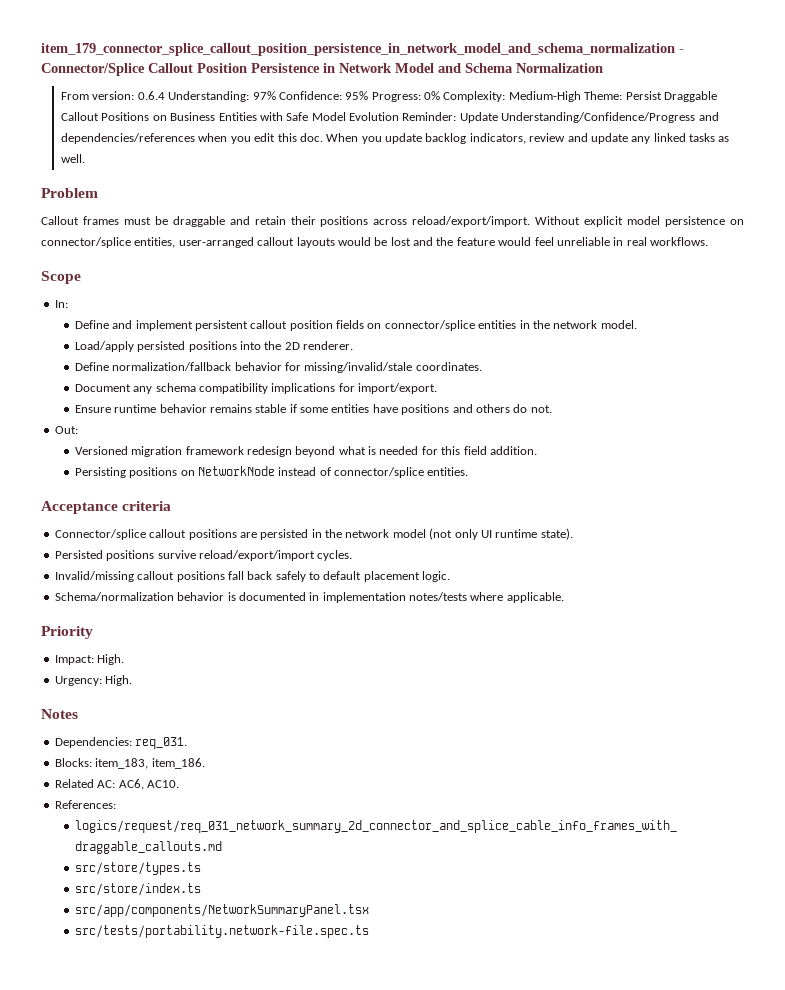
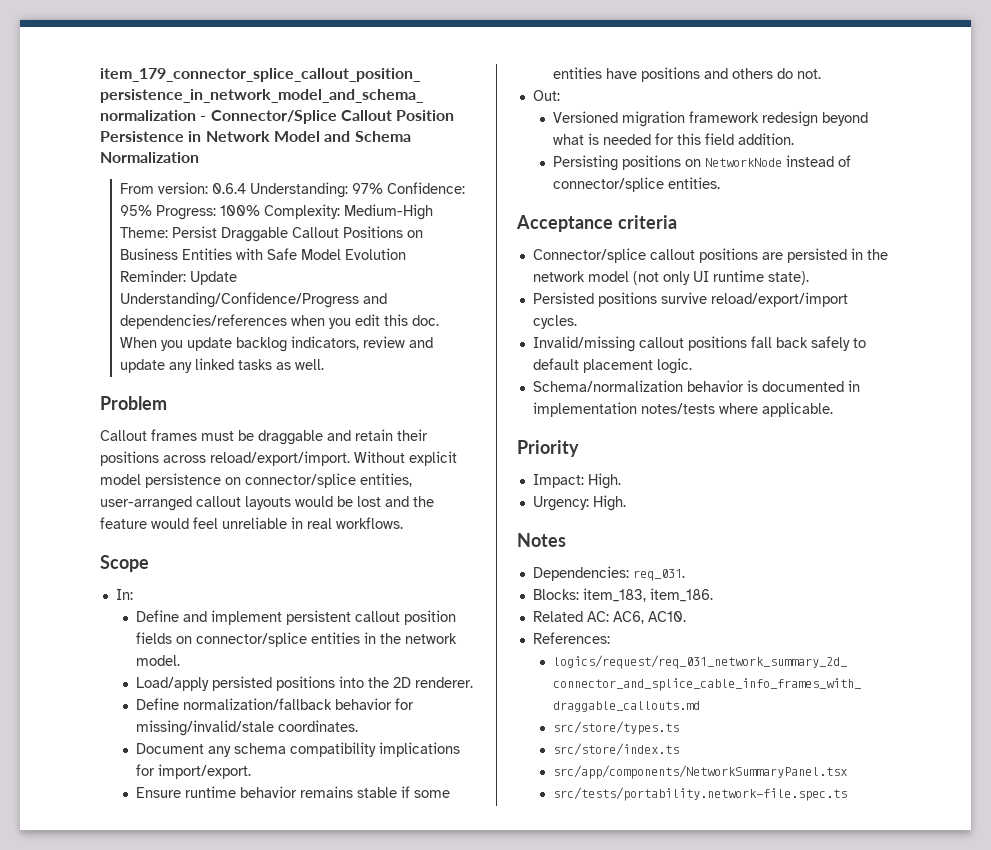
- From version: 0.6.4 Understanding: 97% Confidence: 95% Progress: 0% Complexity: Medium-High Theme: Persist Draggable Callout Positions on Business Entities with Safe Model Evolution Reminder: Update Understanding/Confidence/Progress and dependencies/references when you edit this doc.
+ From version: 0.6.4 Understanding: 97% Confidence: 95% Progress: 100% Complexity: Medium-High Theme: Persist Draggable Callout Positions on Business Entities with Safe Model Evolution Reminder: Update Understanding/Confidence/Progress and dependencies/references when you edit this doc.

